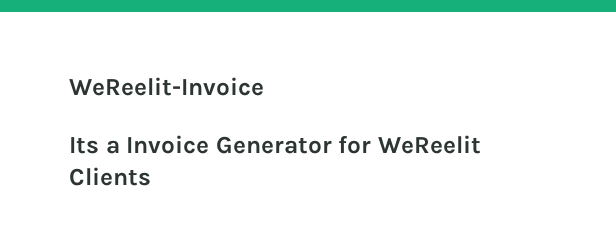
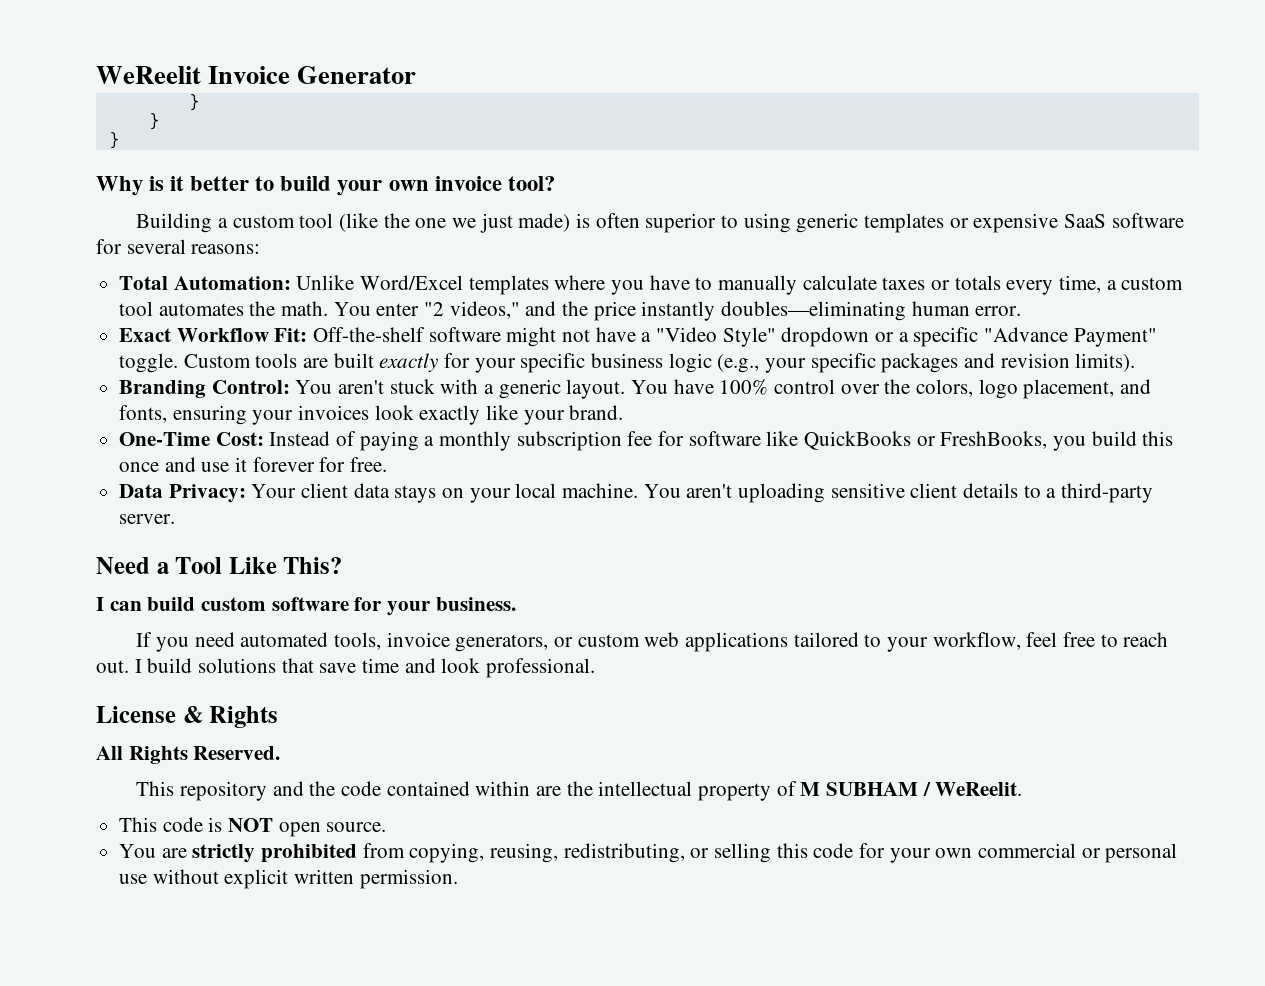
- WeReelit-Invoice
- Its a Invoice Generator for WeReelit Clients
+ WeReelit Invoice Generator
+ }
+ }
+ }
+ Why is it better to build your own invoice tool?
+ Building a custom tool (like the one we just made) is often superior to using generic templates or expensive SaaS software for several reasons:
+ Total Automation: Unlike Word/Excel templates where you have to manually calculate taxes or totals every time, a custom tool automates the math. You enter "2 videos," and the price instantly doubles—eliminating human error.
+ Exact Workflow Fit: Off-the-shelf software might not have a "Video Style" dropdown or a specific "Advance Payment" toggle. Custom tools are built exactly for your specific business logic (e.g., your specific packages and revision limits).
+ Branding Control: You aren't stuck with a generic layout. You have 100% control over the colors, logo placement, and fonts, ensuring your invoices look exactly like your brand.
+ One-Time Cost: Instead of paying a monthly subscription fee for software like QuickBooks or FreshBooks, you build this once and use it forever for free.
+ Data Privacy: Your client data stays on your local machine. You aren't uploading sensitive client details to a third-party server.
+ Need a Tool Like This?
+ I can build custom software for your business.
+ If you need automated tools, invoice generators, or custom web applications tailored to your workflow, feel free to reach out. I build solutions that save time and look professional.
+ License & Rights
+ All Rights Reserved.
+ This repository and the code contained within are the intellectual property of M SUBHAM / WeReelit.
+ This code is NOT open source.
+ You are strictly prohibited from copying, reusing, redistributing, or selling this code for your own commercial or personal use without explicit written permission.

